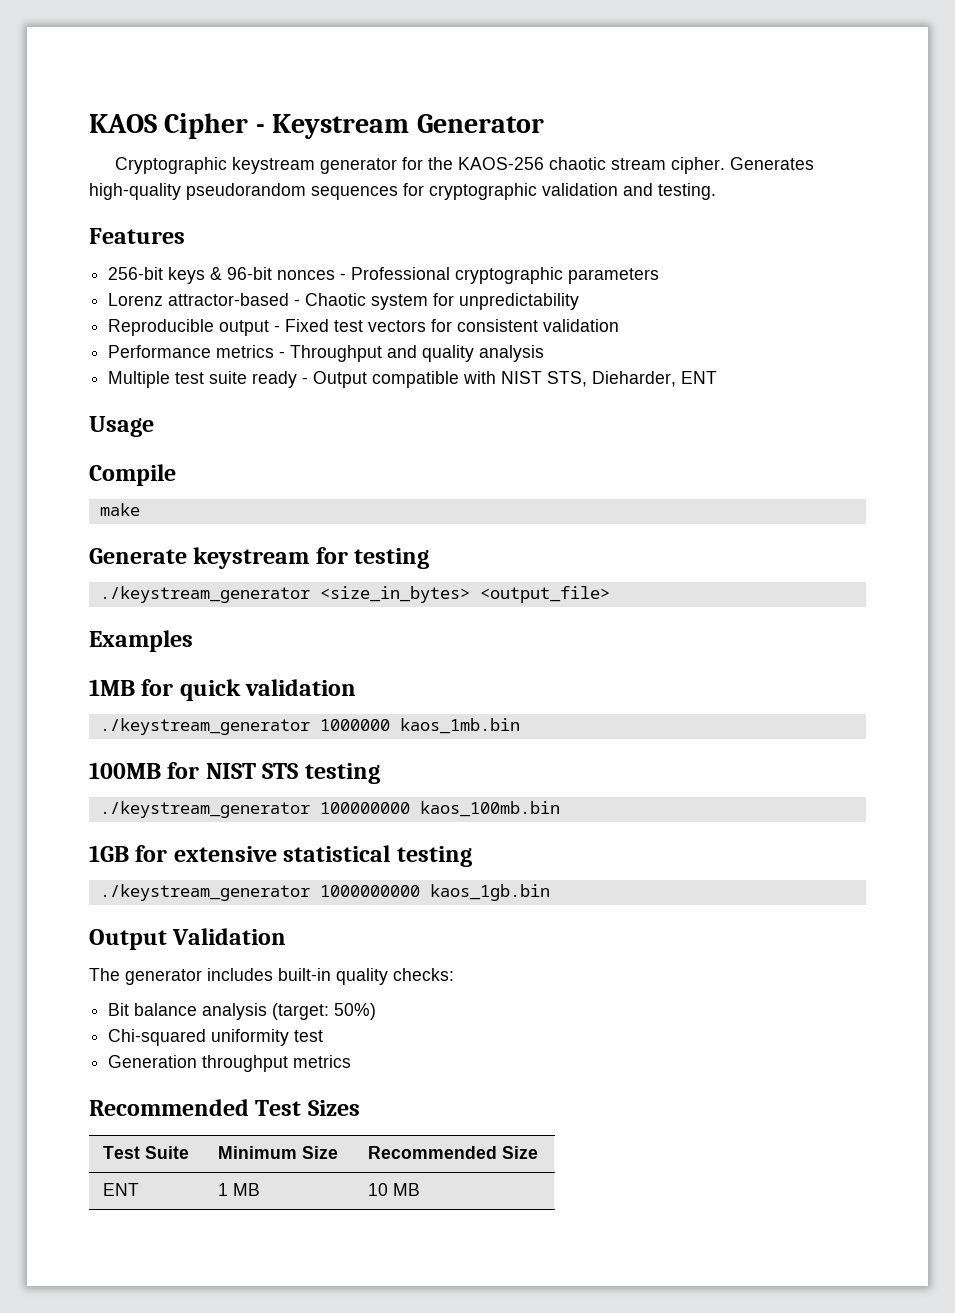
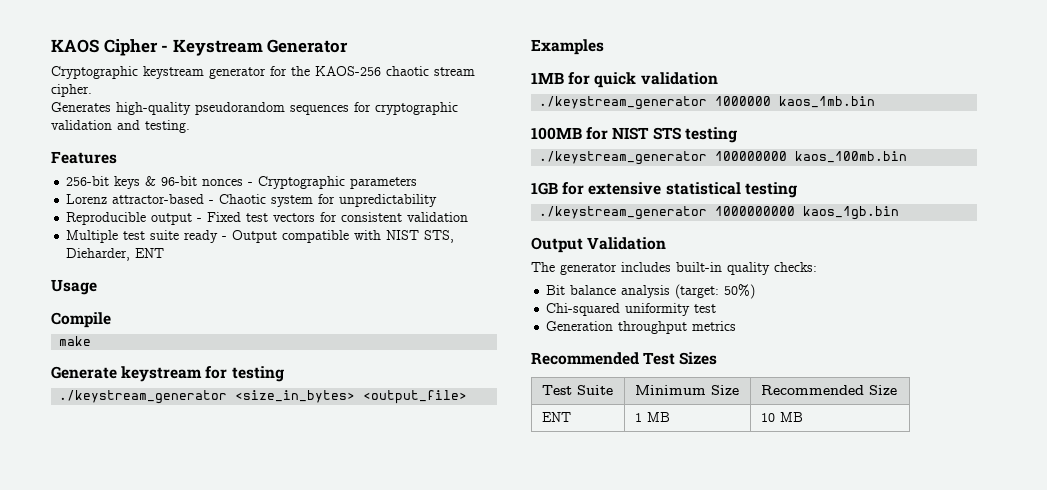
- Cryptographic keystream generator for the KAOS-256 chaotic stream cipher. Generates high-quality pseudorandom sequences for cryptographic validation and testing.
+ Cryptographic keystream generator for the KAOS-256 chaotic stream cipher.
+ Generates high-quality pseudorandom sequences for cryptographic validation and testing.
- 256-bit keys & 96-bit nonces - Professional cryptographic parameters
+ 256-bit keys & 96-bit nonces - Cryptographic parameters
- Performance metrics - Throughput and quality analysis

